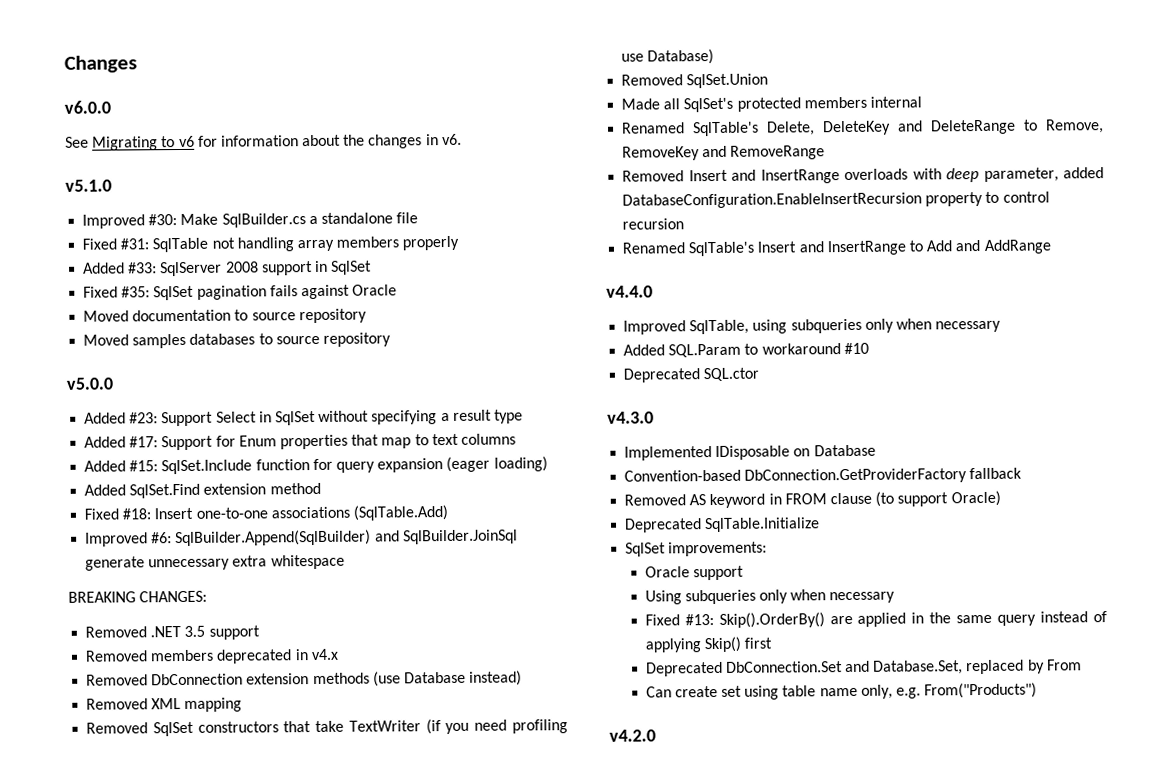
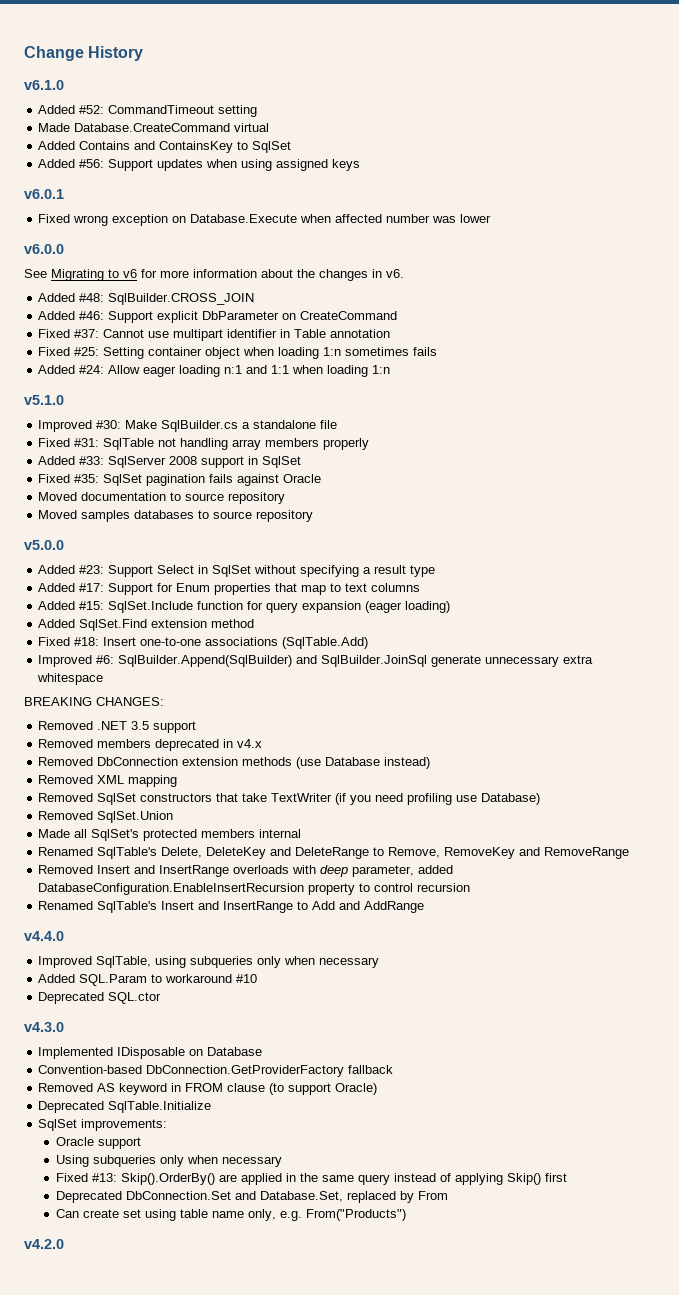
- Changes
+ Change History
+ v6.1.0
+ Added #52: CommandTimeout setting
+ Made Database.CreateCommand virtual
+ Added Contains and ContainsKey to SqlSet
+ Added #56: Support updates when using assigned keys
+ v6.0.1
+ Fixed wrong exception on Database.Execute when affected number was lower
- See Migrating to v6 for information about the changes in v6.
+ See Migrating to v6 for more information about the changes in v6.
+ Added #48: SqlBuilder.CROSS_JOIN
+ Added #46: Support explicit DbParameter on CreateCommand
+ Fixed #37: Cannot use multipart identifier in Table annotation
+ Fixed #25: Setting container object when loading 1:n sometimes fails
+ Added #24: Allow eager loading n:1 and 1:1 when loading 1:n

